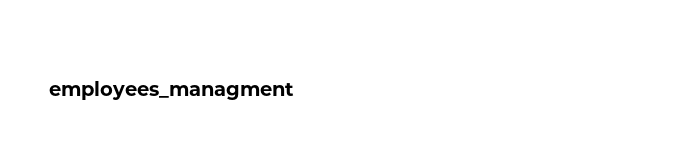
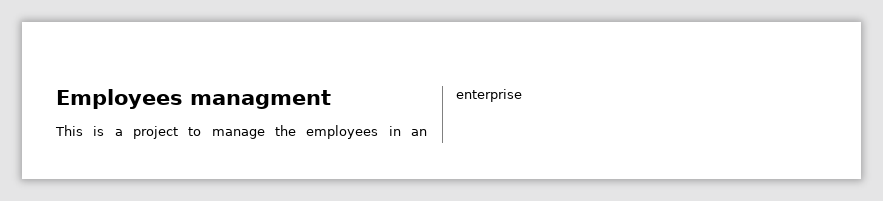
- employees_managment
+ Employees managment
+ This is a project to manage the employees in an enterprise

